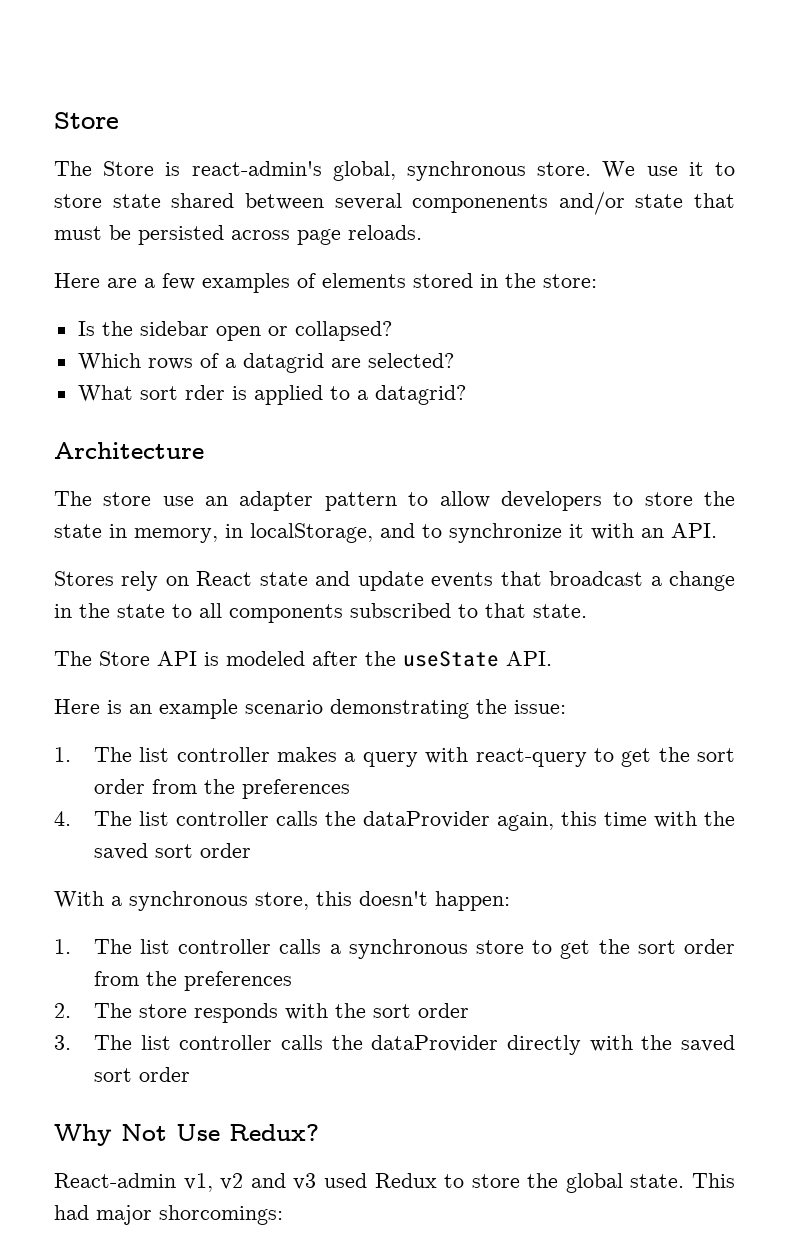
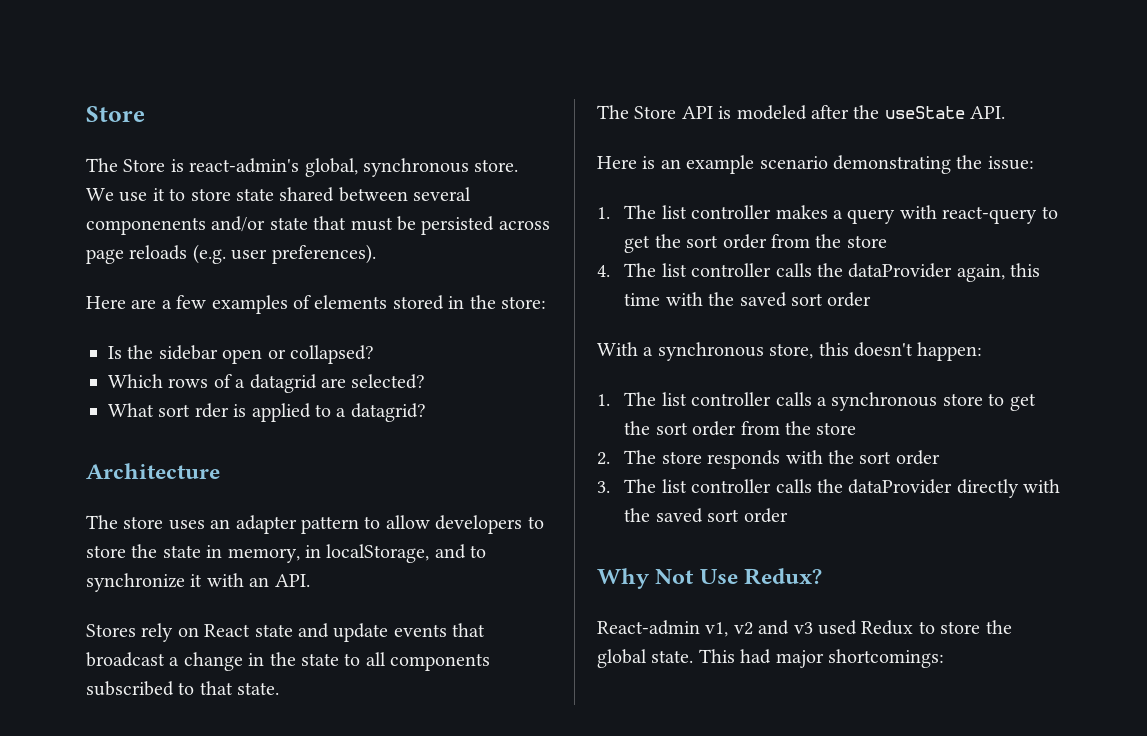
- We use it to store state shared between several componenents and/or state that must be persisted across page reloads.
+ We use it to store state shared between several componenents and/or state that must be persisted across page reloads (e.g. user preferences).
- The store use an adapter pattern to allow developers to store the state in memory, in localStorage, and to synchronize it with an API.
+ The store uses an adapter pattern to allow developers to store the state in memory, in localStorage, and to synchronize it with an API.
- 1. The list controller makes a query with react-query to get the sort order from the preferences
+ 1. The list controller makes a query with react-query to get the sort order from the store
- 1. The list controller calls a synchronous store to get the sort order from the preferences
+ 1. The list controller calls a synchronous store to get the sort order from the store
- This had major shorcomings:
+ This had major shortcomings:

